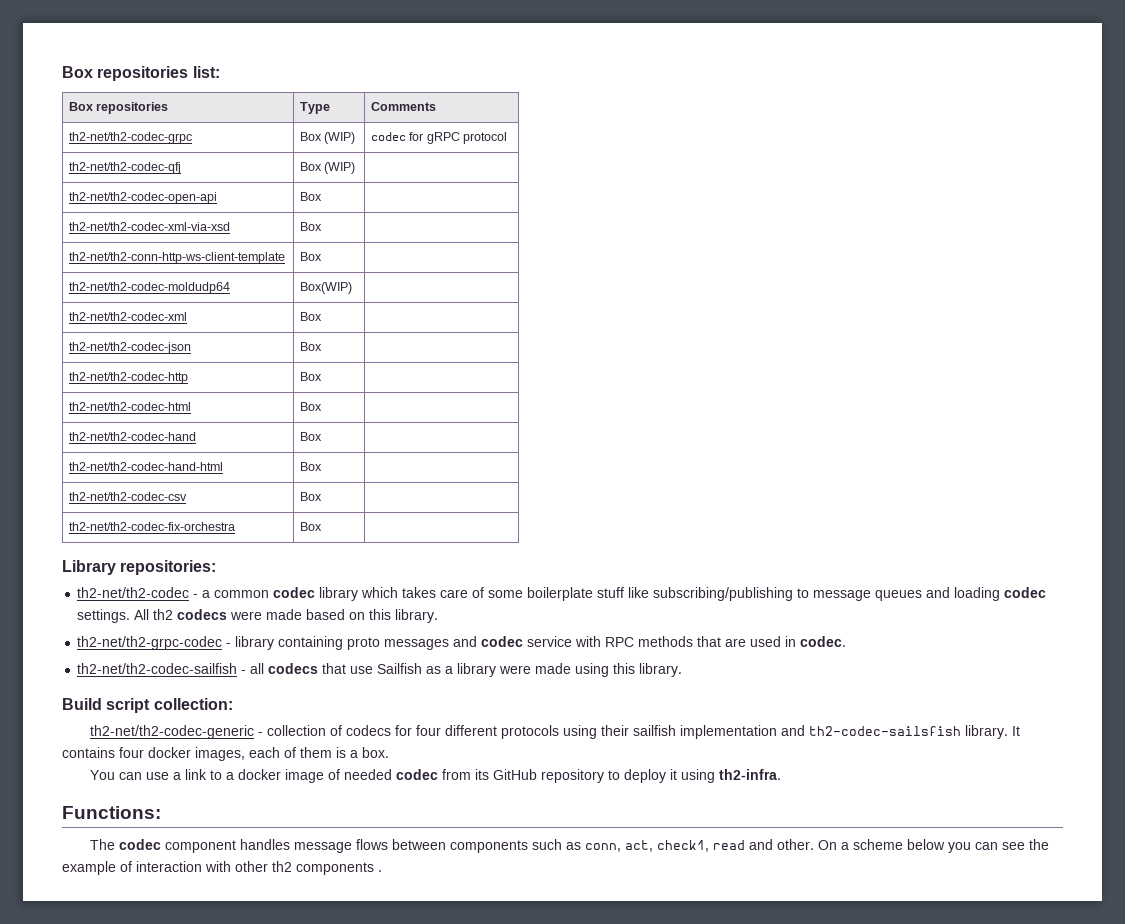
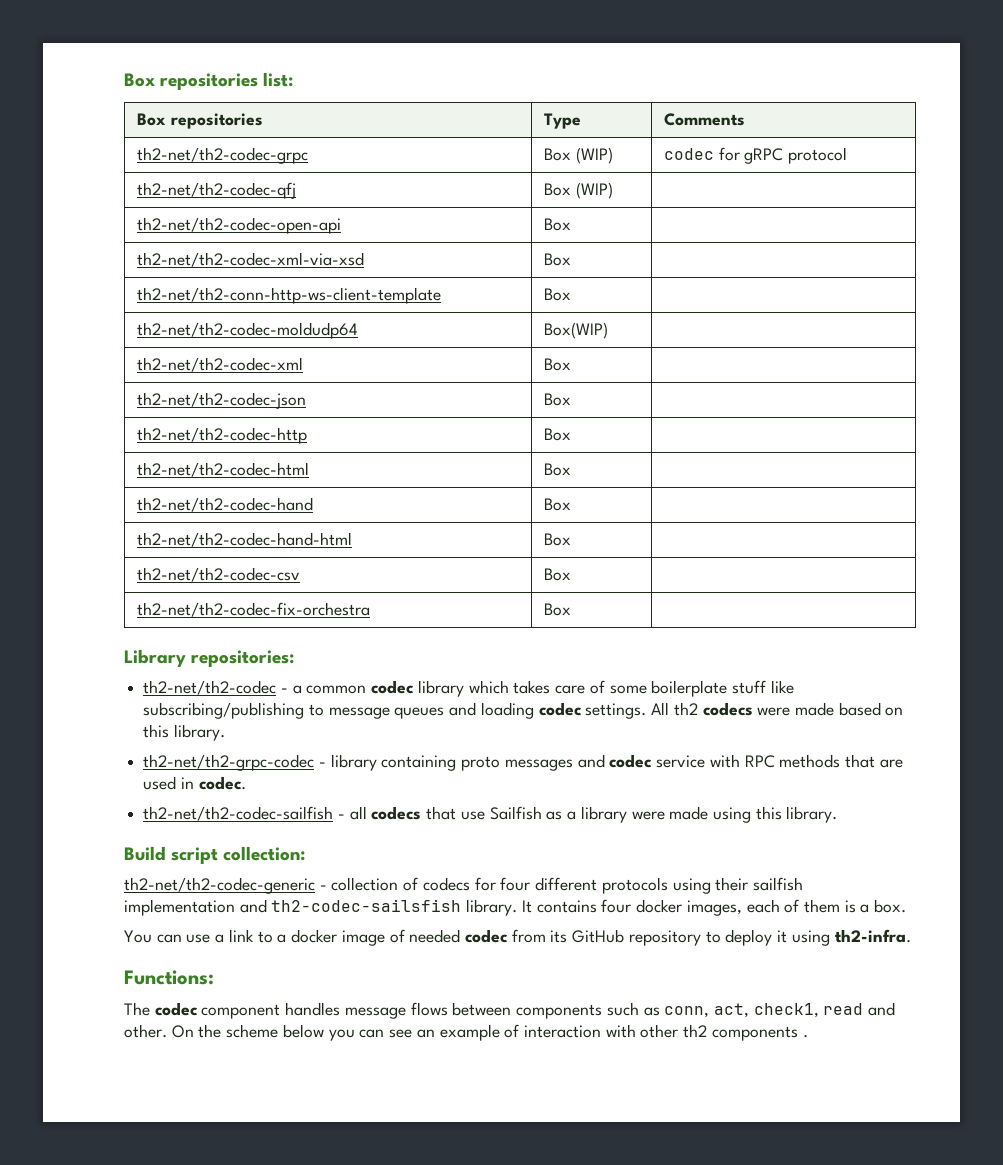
- On a scheme below you can see the example of interaction with other th2 components .
+ On the scheme below you can see an example of interaction with other th2 components .

